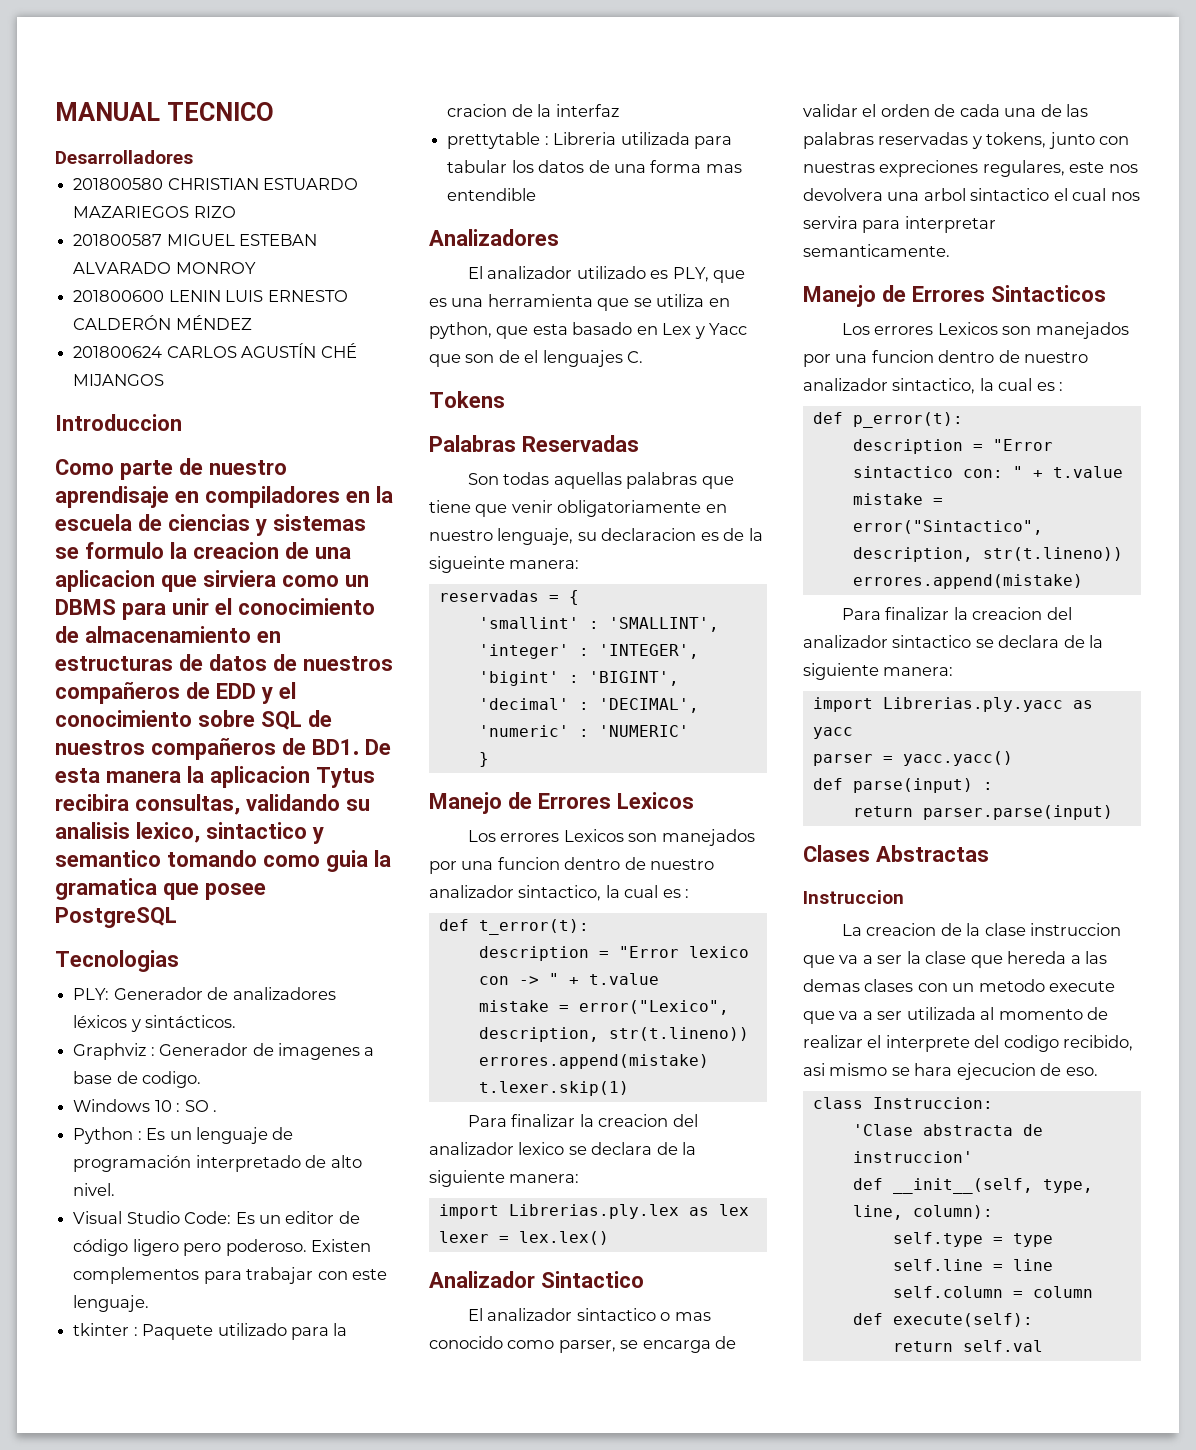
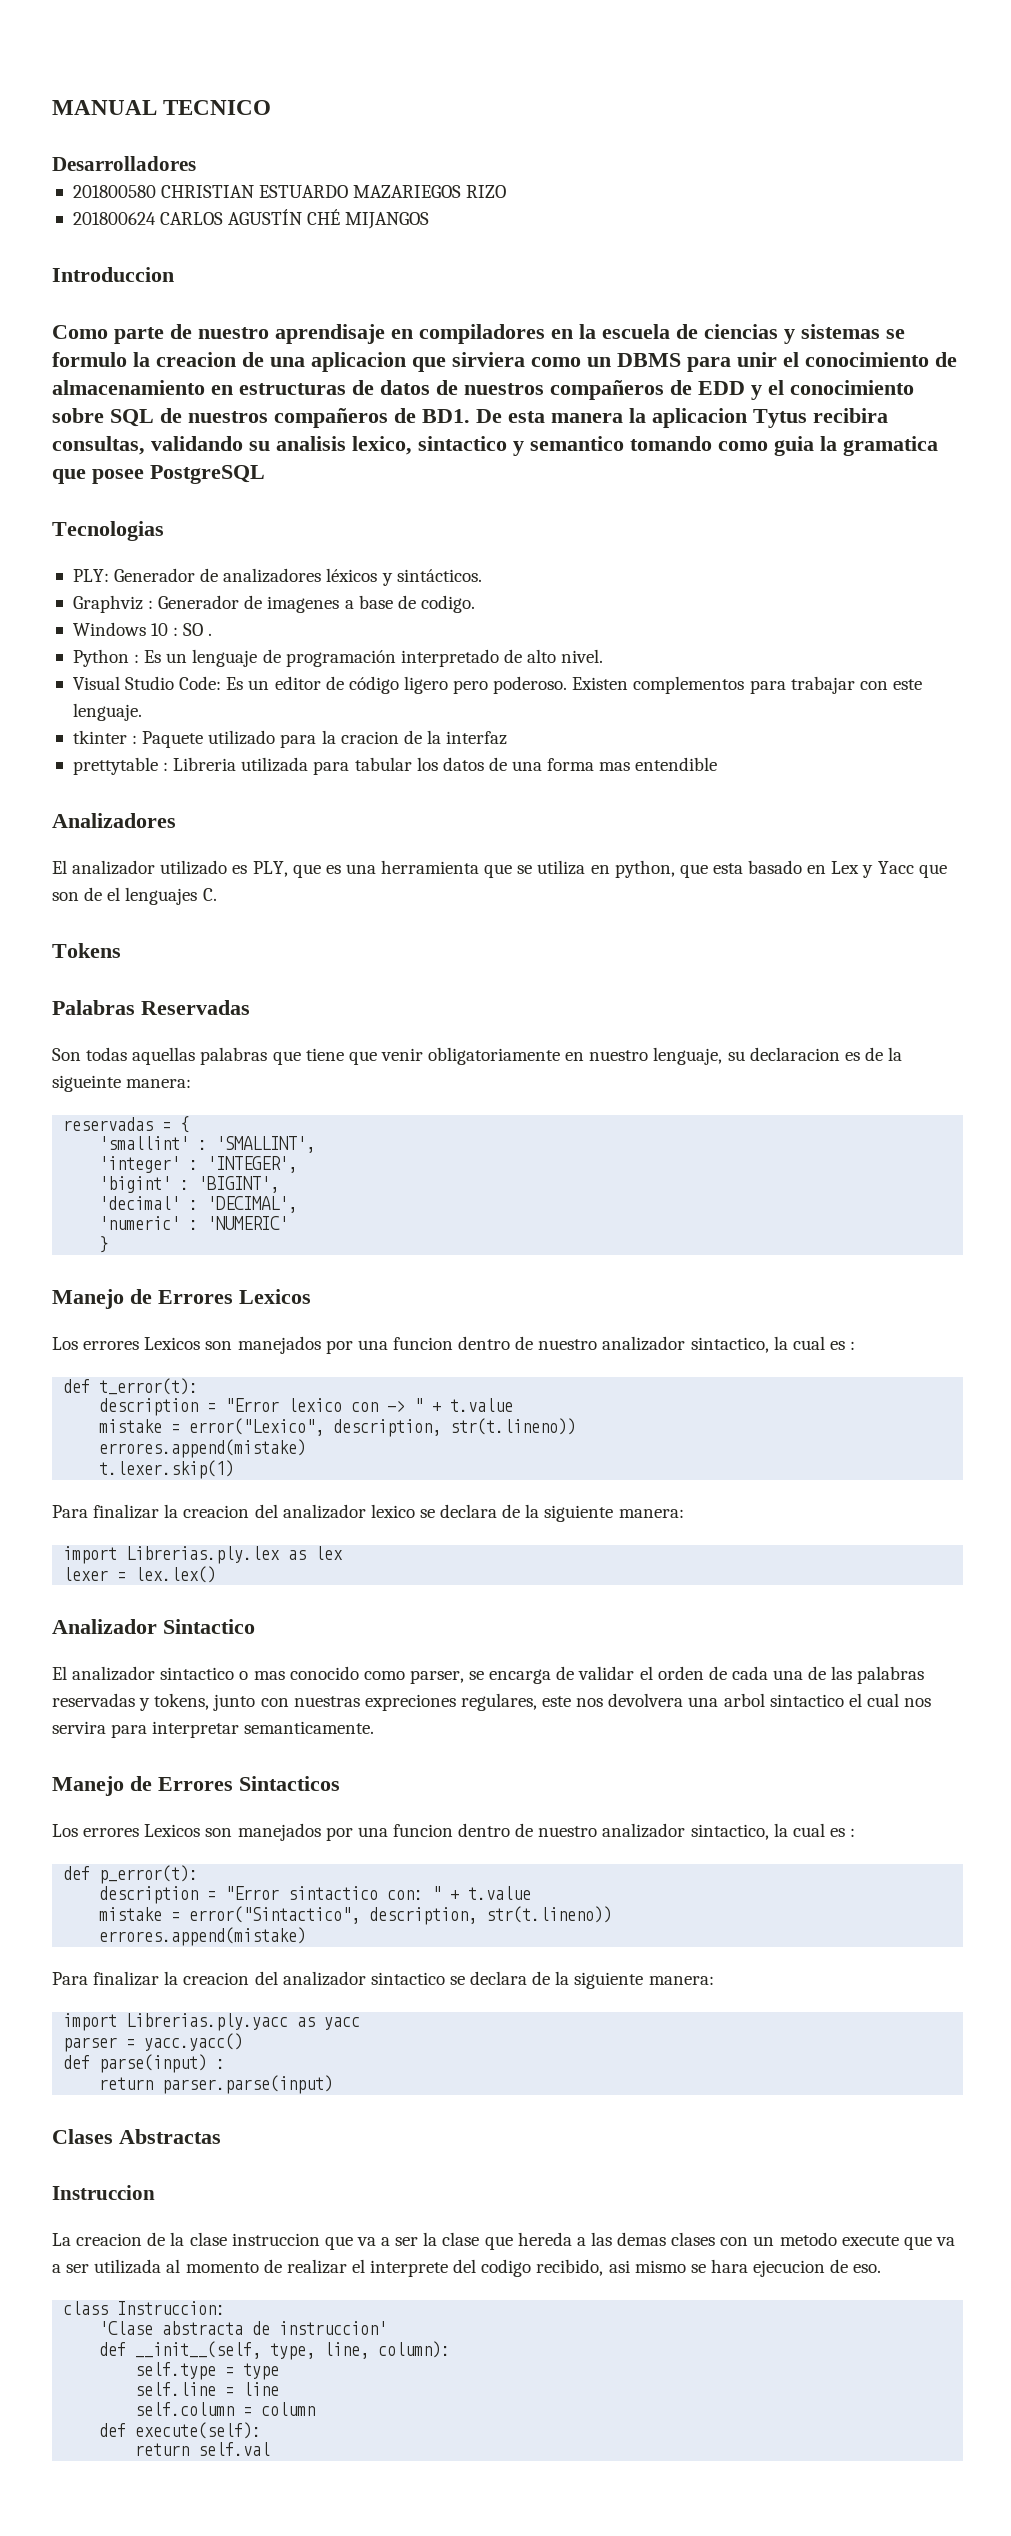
- 201800587 MIGUEL ESTEBAN ALVARADO MONROY
- 201800600 LENIN LUIS ERNESTO CALDERÓN MÉNDEZ

